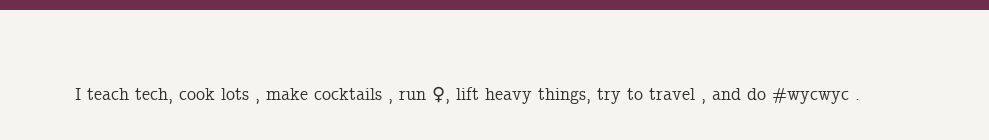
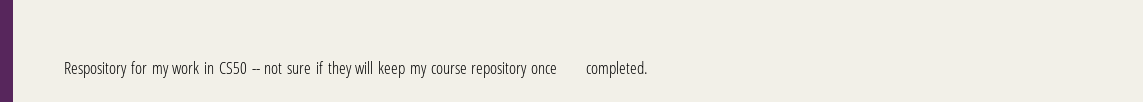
- I teach tech, cook lots , make cocktails , run ♀, lift heavy things, try to travel , and do #wycwyc .
+ Respository for my work in CS50 -- not sure if they will keep my course repository once completed.

